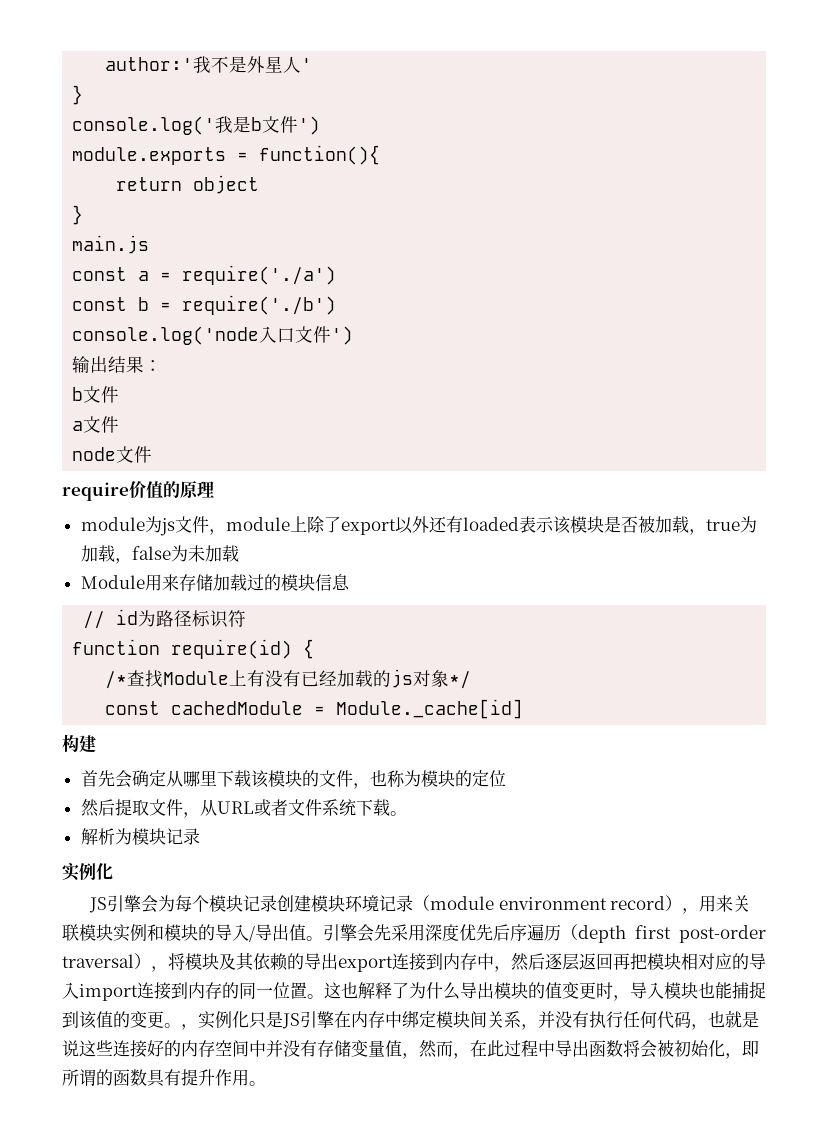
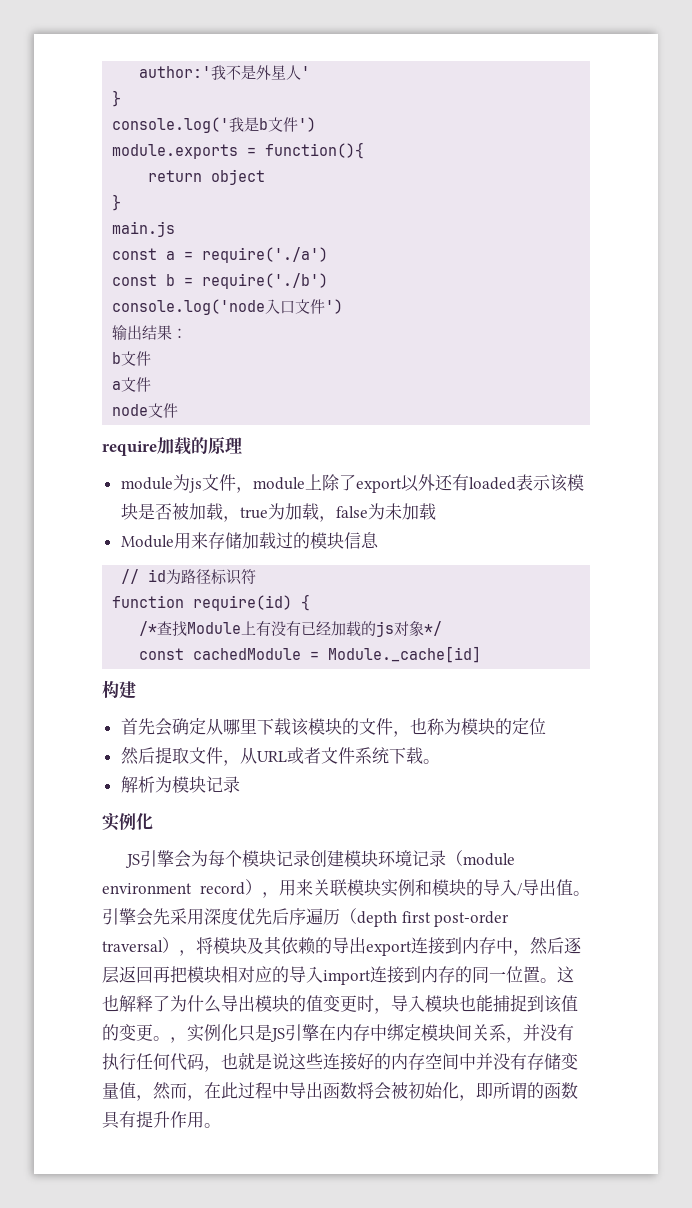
- require价值的原理
+ require加载的原理

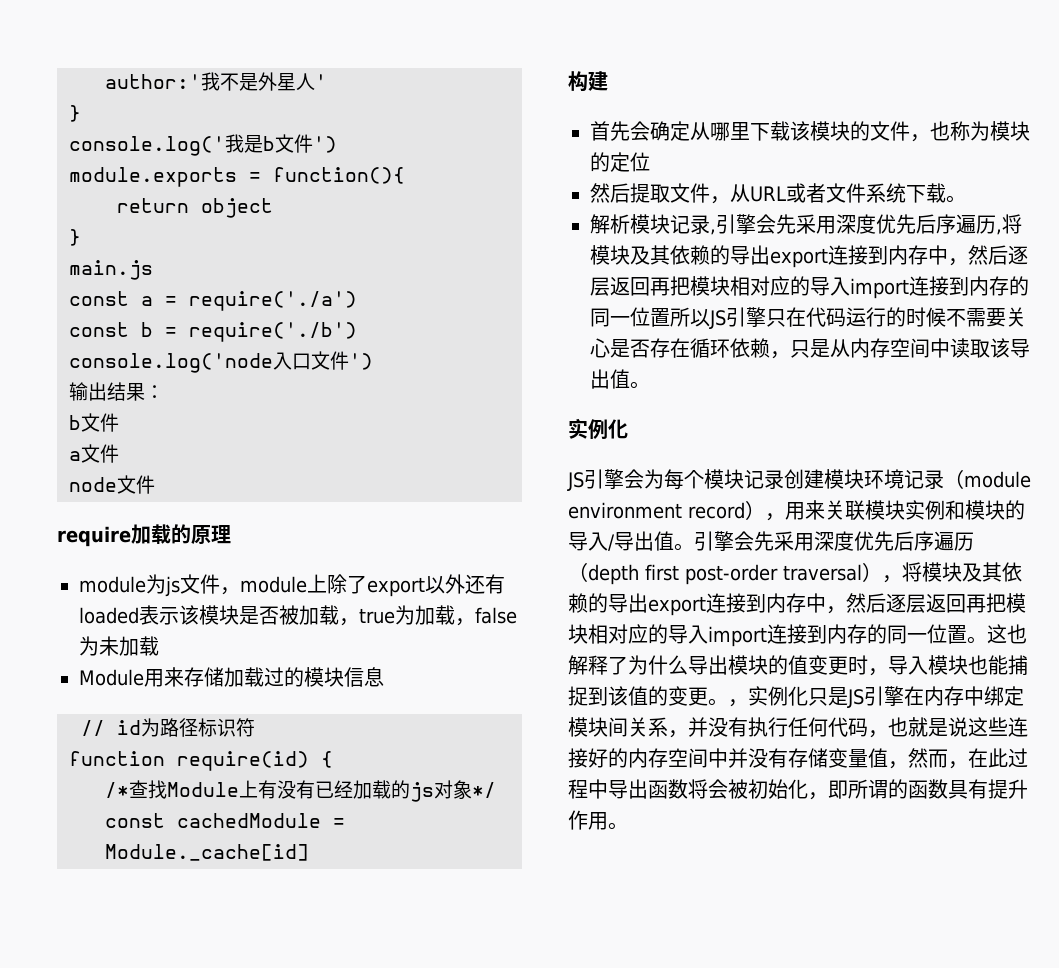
- 解析为模块记录
+ 解析模块记录,引擎会先采用深度优先后序遍历,将模块及其依赖的导出export连接到内存中，然后逐层返回再把模块相对应的导入import连接到内存的同一位置所以JS引擎只在代码运行的时候不需要关心是否存在循环依赖，只是从内存空间中读取该导出值。

